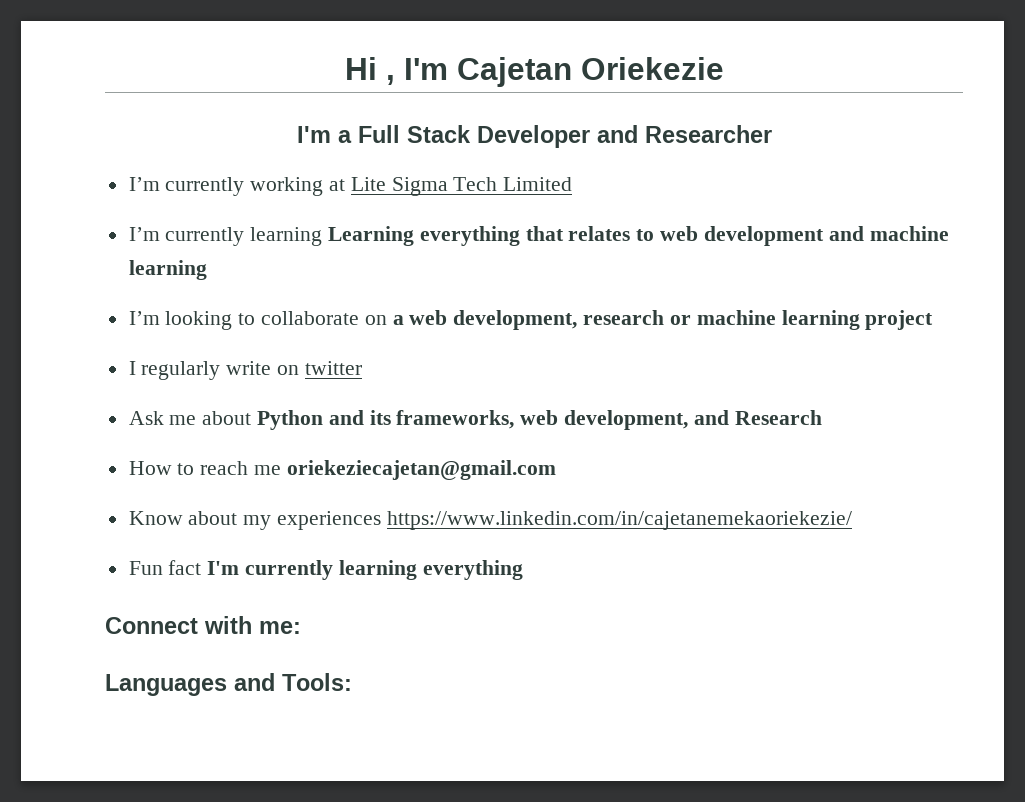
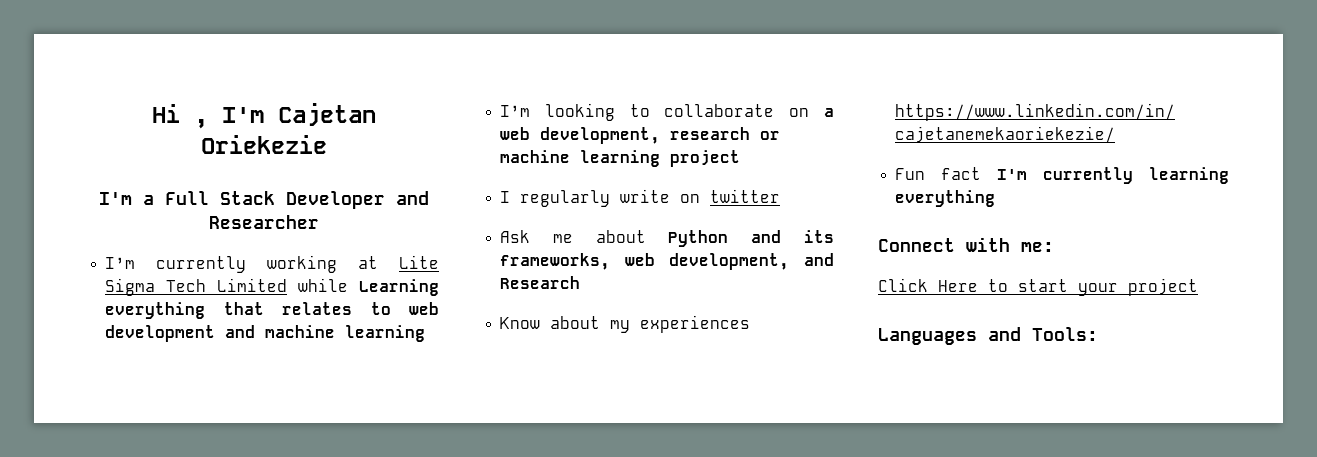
- I’m currently working at Lite Sigma Tech Limited
- I’m currently learning Learning everything that relates to web development and machine learning
+ I’m currently working at Lite Sigma Tech Limited while Learning everything that relates to web development and machine learning
- How to reach me oriekeziecajetan@gmail.com
+ Click Here to start your project

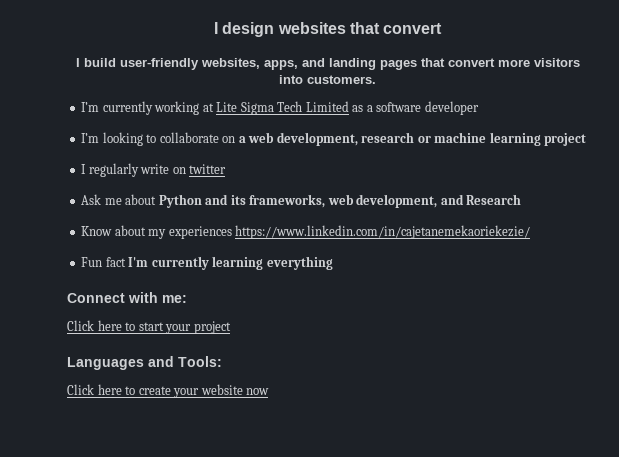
- Hi , I'm Cajetan Oriekezie
- I'm a Full Stack Developer and Researcher
+ I design websites that convert
+ I build user-friendly websites, apps, and landing pages that convert more visitors into customers.
- I’m currently working at Lite Sigma Tech Limited while Learning everything that relates to web development and machine learning
+ I’m currently working at Lite Sigma Tech Limited as a software developer
- Click Here to start your project
+ Click here to start your project
+ Click here to create your website now

